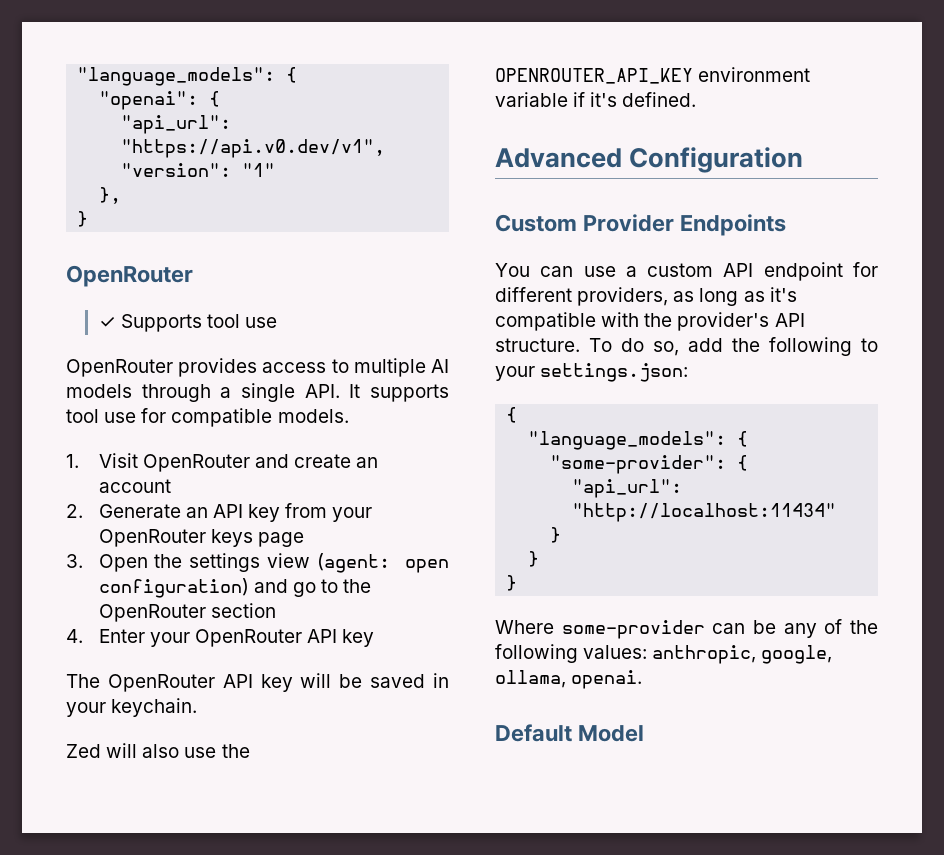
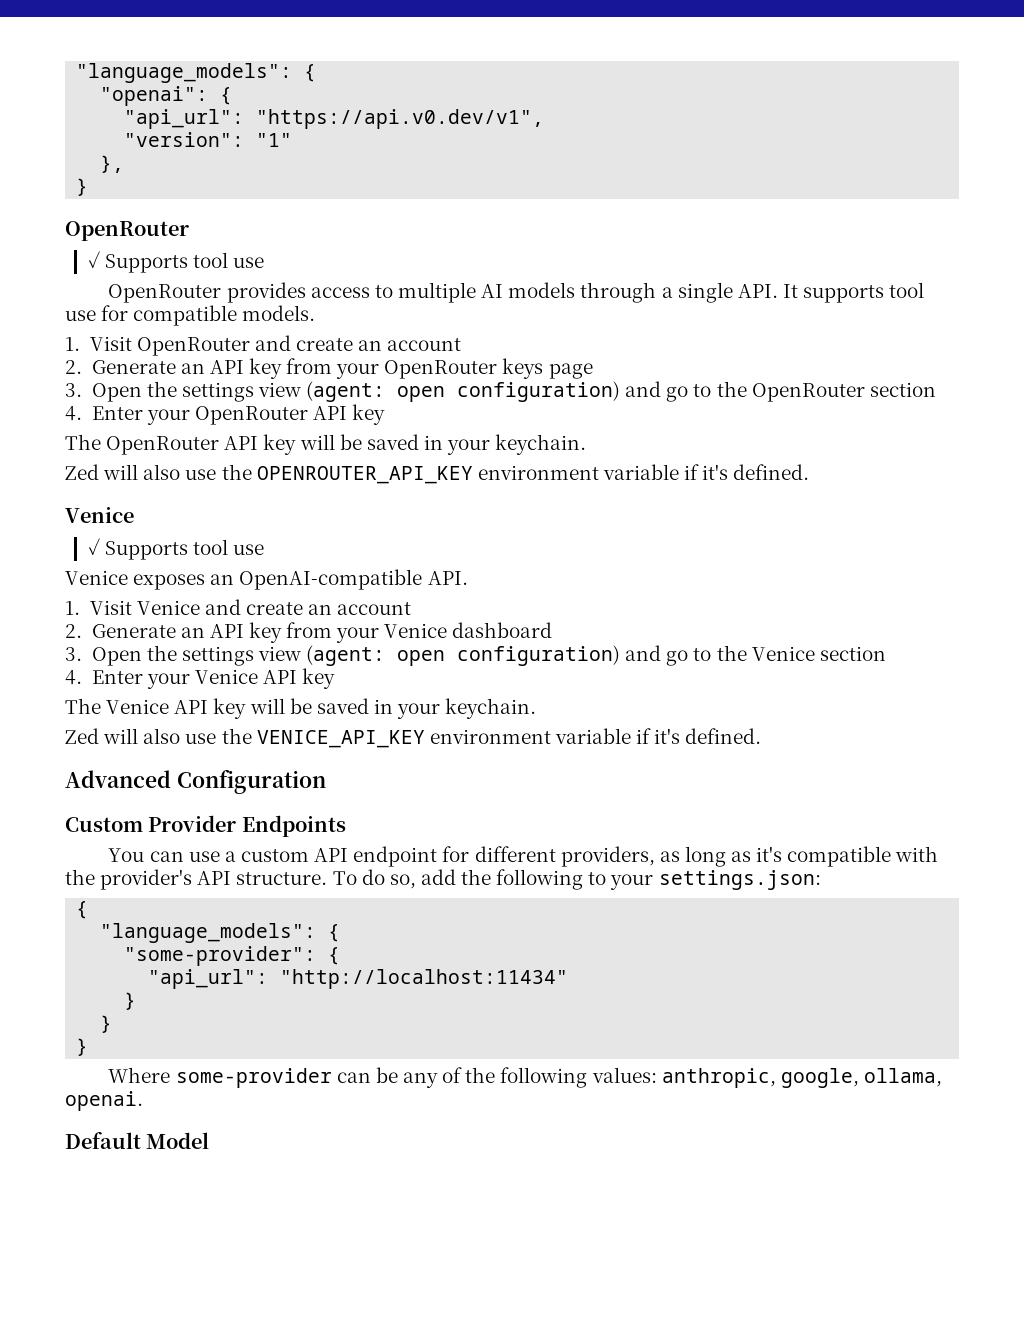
  Zed will also use the OPENROUTER_API_KEY environment variable if it's defined.
+ Venice
+ ✓ Supports tool use
+ Venice exposes an OpenAI-compatible API.
+ 1. Visit Venice and create an account
+ 2. Generate an API key from your Venice dashboard
+ 3. Open the settings view (agent: open configuration) and go to the Venice section
+ 4. Enter your Venice API key
+ The Venice API key will be saved in your keychain.
+ Zed will also use the VENICE_API_KEY environment variable if it's defined.

